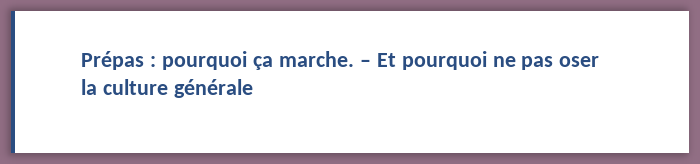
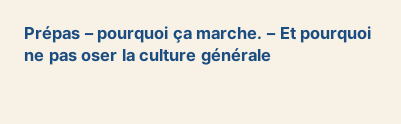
- Prépas : pourquoi ça marche.
+ Prépas – pourquoi ça marche.

